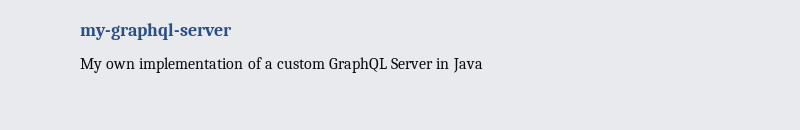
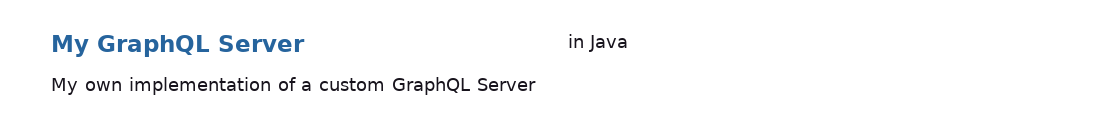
- my-graphql-server
+ My GraphQL Server

